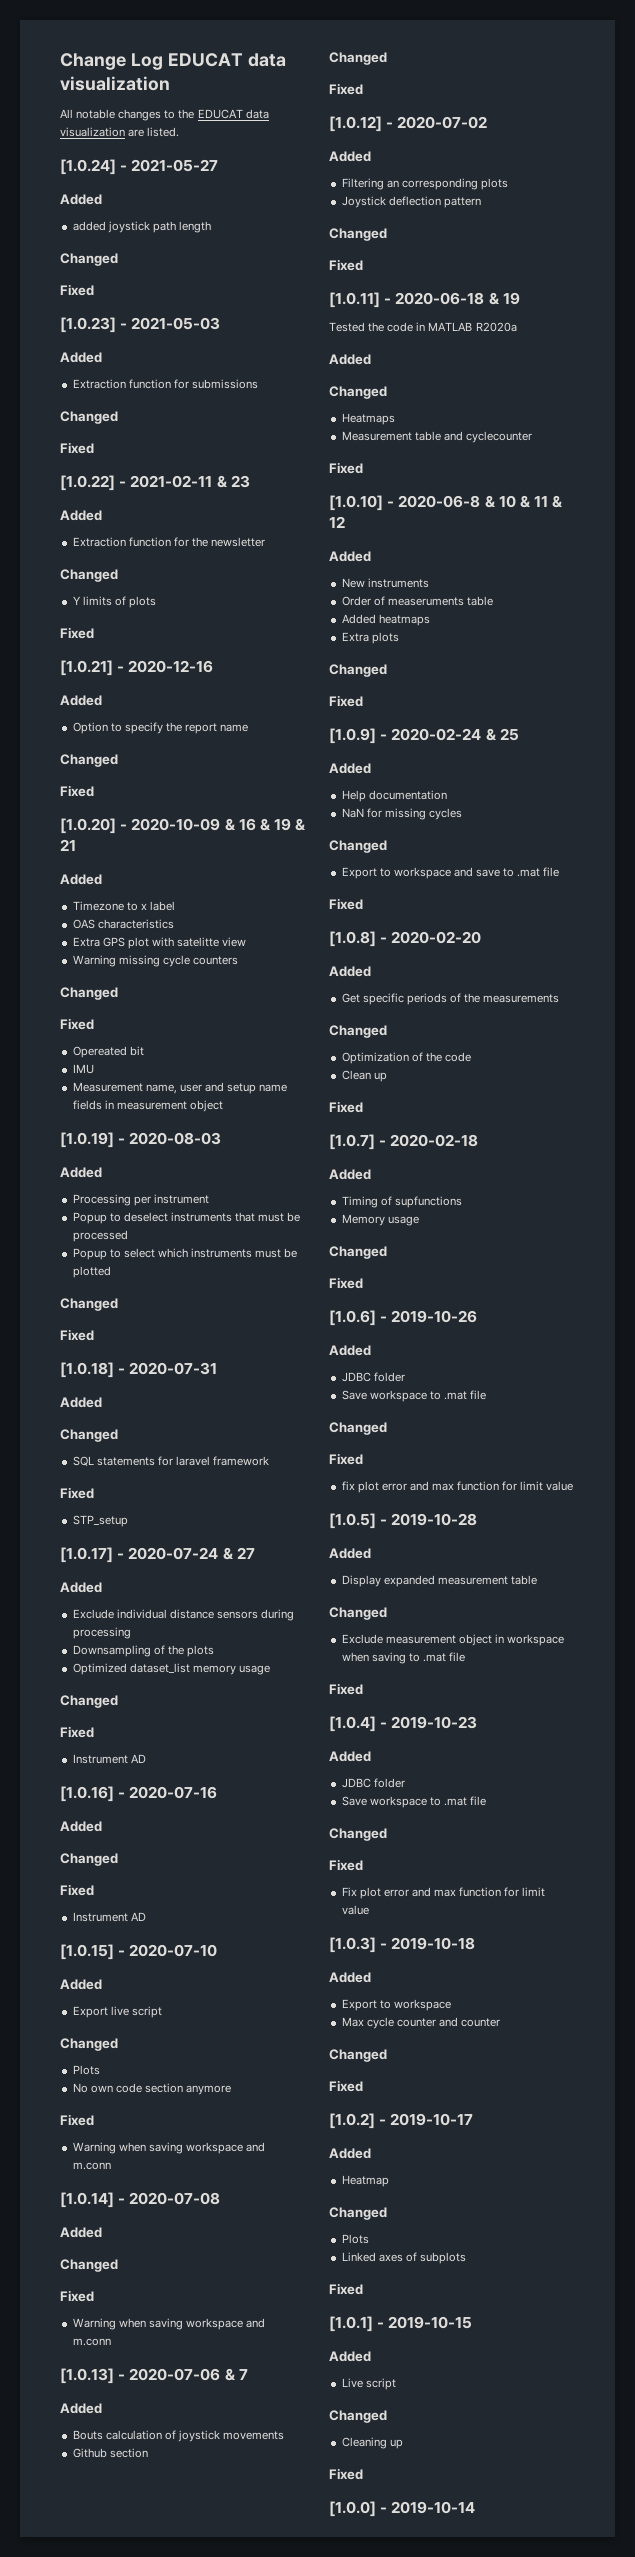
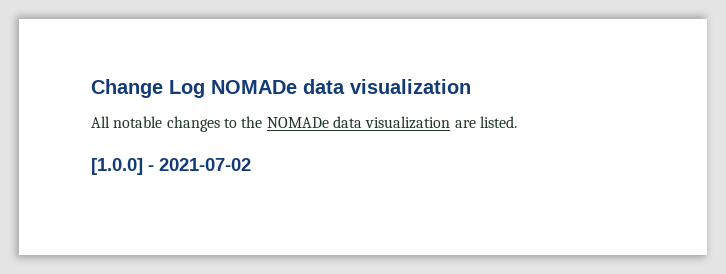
- Change Log EDUCAT data visualization
+ Change Log NOMADe data visualization
- All notable changes to the EDUCAT data visualization are listed.
+ All notable changes to the NOMADe data visualization are listed.
- [1.0.24] - 2021-05-27
- Added
- added joystick path length
- Changed
- Fixed
- [1.0.23] - 2021-05-03
- Added
- Extraction function for submissions
- Changed
- Fixed
- [1.0.22] - 2021-02-11 & 23
- Added
- Extraction function for the newsletter
- Changed
- Y limits of plots
- Fixed
- [1.0.21] - 2020-12-16
- Added
- Option to specify the report name
- Changed
- Fixed
- [1.0.20] - 2020-10-09 & 16 & 19 & 21
- Added
- Timezone to x label
- OAS characteristics
- Extra GPS plot with satelitte view
- Warning missing cycle counters
- Changed
- Fixed
- Opereated bit
- IMU
- Measurement name, user and setup name fields in measurement object
- [1.0.19] - 2020-08-03
- Added
- Processing per instrument
- Popup to deselect instruments that must be processed
- Popup to select which instruments must be plotted
- Changed
- Fixed
- [1.0.18] - 2020-07-31
- Added
- Changed
- SQL statements for laravel framework
- Fixed
- STP_setup
- [1.0.17] - 2020-07-24 & 27
- Added
- Exclude individual distance sensors during processing
- Downsampling of the plots
- Optimized dataset_list memory usage
- Changed
- Fixed
- Instrument AD
- [1.0.16] - 2020-07-16
- Added
- Changed
- Fixed
- Instrument AD
- [1.0.15] - 2020-07-10
- Added
- Export live script
- Changed
- Plots
- No own code section anymore
- Fixed
- Warning when saving workspace and m.conn
- [1.0.14] - 2020-07-08
- Added
- Changed
- Fixed
- Warning when saving workspace and m.conn
- [1.0.13] - 2020-07-06 & 7
- Added
- Bouts calculation of joystick movements
- Github section
- Changed
- Fixed
- [1.0.12] - 2020-07-02
- Added
- Filtering an corresponding plots
- Joystick deflection pattern
- Changed
- Fixed
- [1.0.11] - 2020-06-18 & 19
- Tested the code in MATLAB R2020a
- Added
- Changed
- Heatmaps
- Measurement table and cyclecounter
- Fixed
- [1.0.10] - 2020-06-8 & 10 & 11 & 12
- Added
- New instruments
- Order of measeruments table
- Added heatmaps
- Extra plots
- Changed
- Fixed
- [1.0.9] - 2020-02-24 & 25
- Added
- Help documentation
- NaN for missing cycles
- Changed
- Export to workspace and save to .mat file
- Fixed
- [1.0.8] - 2020-02-20
- Added
- Get specific periods of the measurements
- Changed
- Optimization of the code
- Clean up
- Fixed
- [1.0.7] - 2020-02-18
- Added
- Timing of supfunctions
- Memory usage
- Changed
- Fixed
- [1.0.6] - 2019-10-26
- Added
- JDBC folder
- Save workspace to .mat file
- Changed
- Fixed
- fix plot error and max function for limit value
- [1.0.5] - 2019-10-28
- Added
- Display expanded measurement table
- Changed
- Exclude measurement object in workspace when saving to .mat file
- Fixed
- [1.0.4] - 2019-10-23
- Added
- JDBC folder
- Save workspace to .mat file
- Changed
- Fixed
- Fix plot error and max function for limit value
- [1.0.3] - 2019-10-18
- Added
- Export to workspace
- Max cycle counter and counter
- Changed
- Fixed
- [1.0.2] - 2019-10-17
- Added
- Heatmap
- Changed
- Plots
- Linked axes of subplots
- Fixed
- [1.0.1] - 2019-10-15
- Added
- Live script
- Changed
- Cleaning up
- Fixed
- [1.0.0] - 2019-10-14
+ [1.0.0] - 2021-07-02

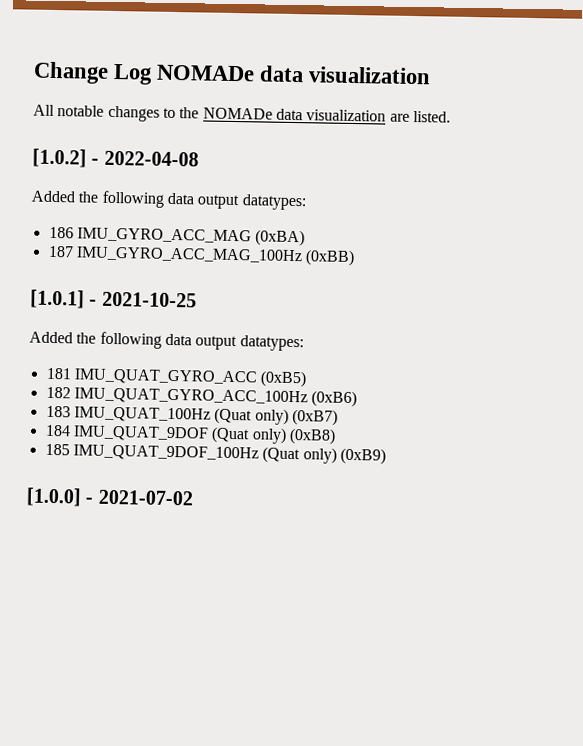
+ [1.0.2] - 2022-04-08
+ Added the following data output datatypes:
+ 186 IMU_GYRO_ACC_MAG (0xBA)
+ 187 IMU_GYRO_ACC_MAG_100Hz (0xBB)
+ [1.0.1] - 2021-10-25
+ Added the following data output datatypes:
+ 181 IMU_QUAT_GYRO_ACC (0xB5)
+ 182 IMU_QUAT_GYRO_ACC_100Hz (0xB6)
+ 183 IMU_QUAT_100Hz (Quat only) (0xB7)
+ 184 IMU_QUAT_9DOF (Quat only) (0xB8)
+ 185 IMU_QUAT_9DOF_100Hz (Quat only) (0xB9)

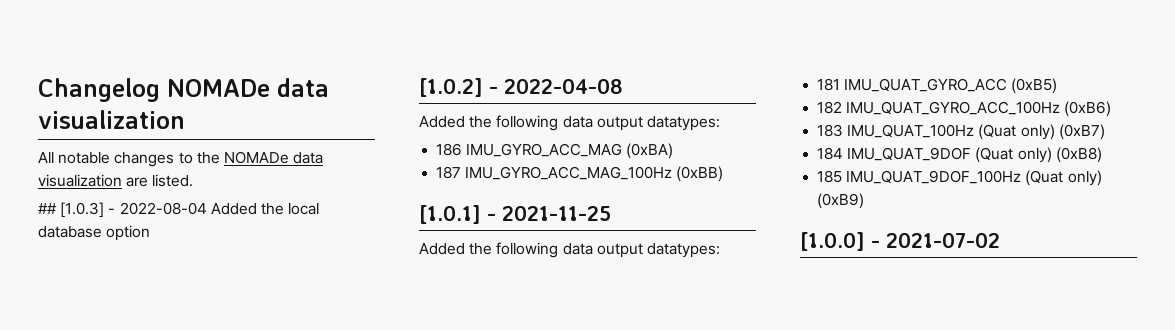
- Change Log NOMADe data visualization
+ Changelog NOMADe data visualization
+ ## [1.0.3] - 2022-08-04 Added the local database option
- [1.0.1] - 2021-10-25
+ [1.0.1] - 2021-11-25

